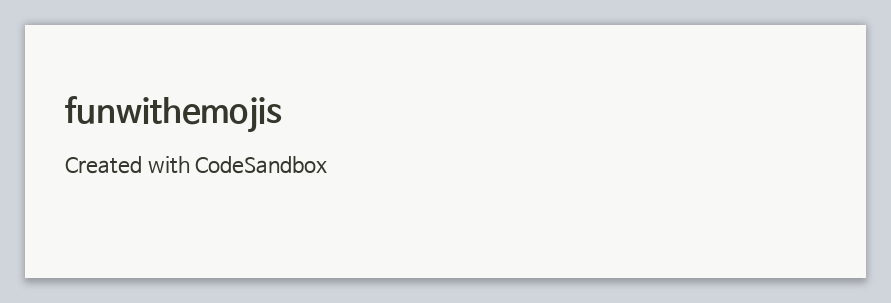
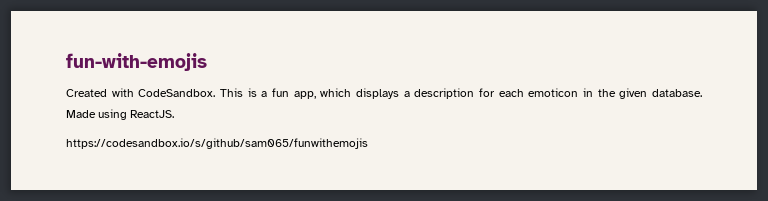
- funwithemojis
+ fun-with-emojis
- Created with CodeSandbox
+ Created with CodeSandbox. This is a fun app, which displays a description for each emoticon in the given database. Made using ReactJS.
+ https://codesandbox.io/s/github/sam065/funwithemojis

